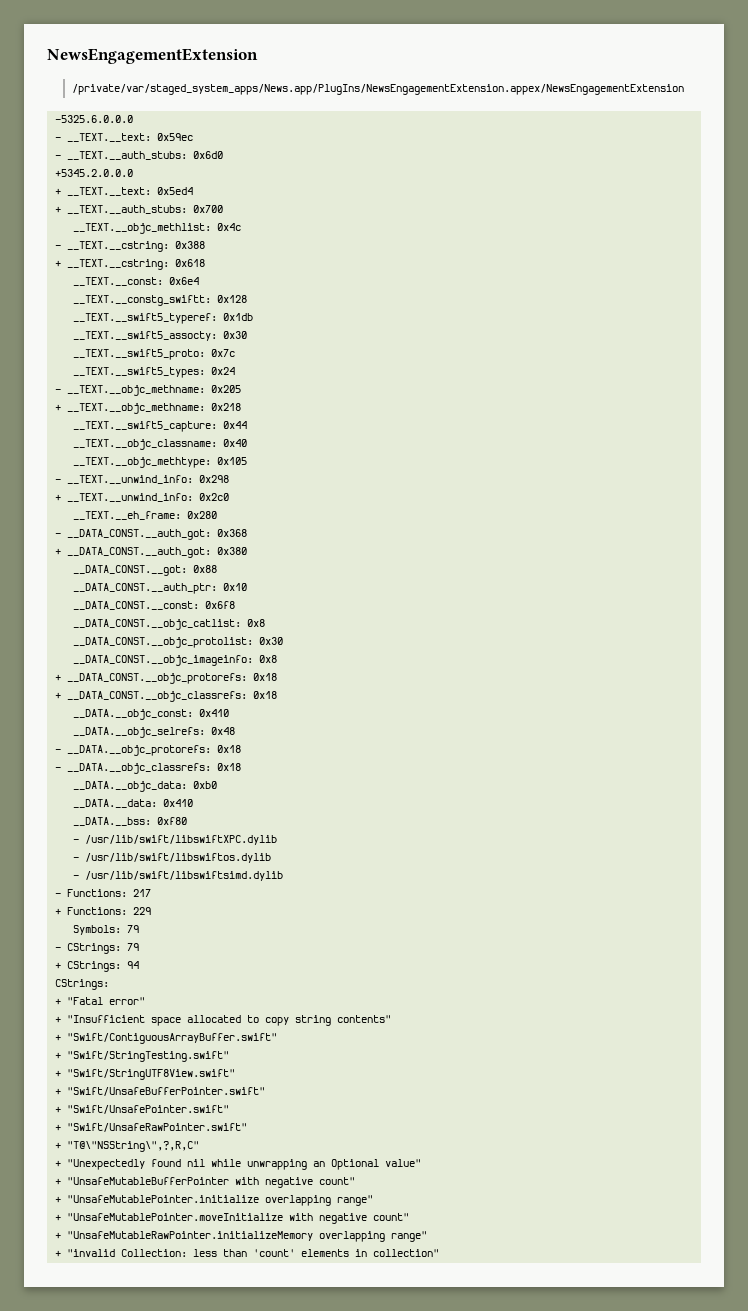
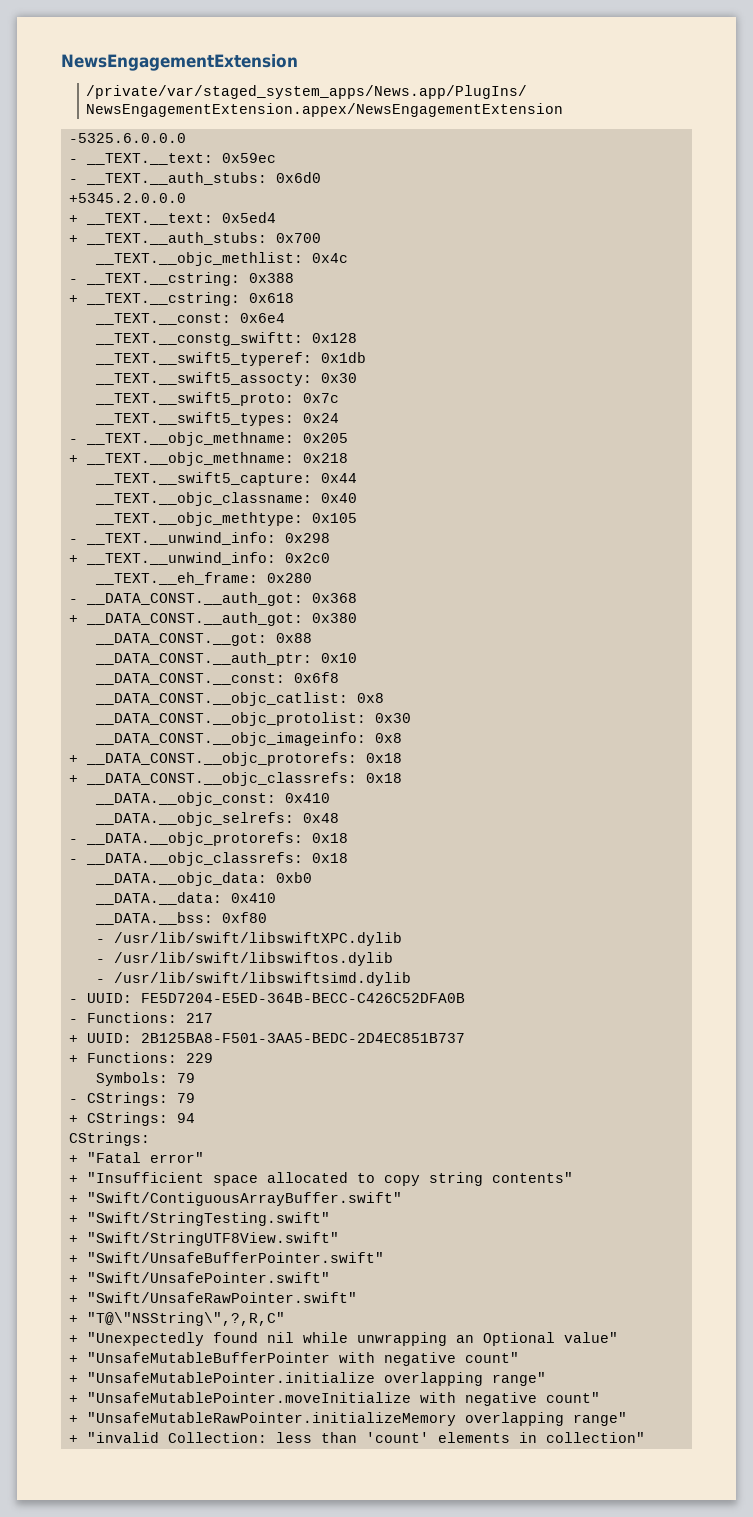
+ - UUID: FE5D7204-E5ED-364B-BECC-C426C52DFA0B
+ + UUID: 2B125BA8-F501-3AA5-BEDC-2D4EC851B737

